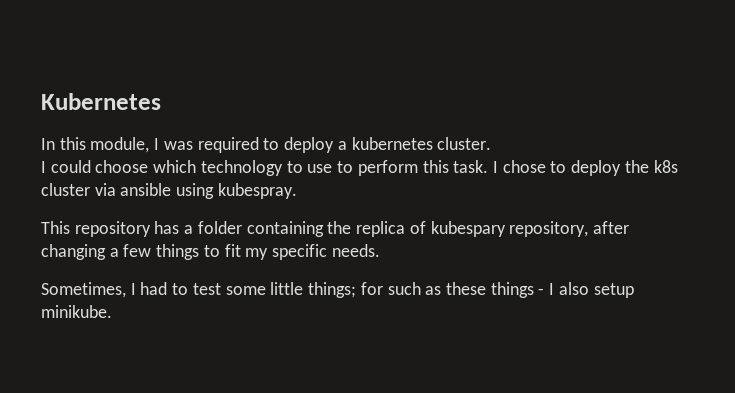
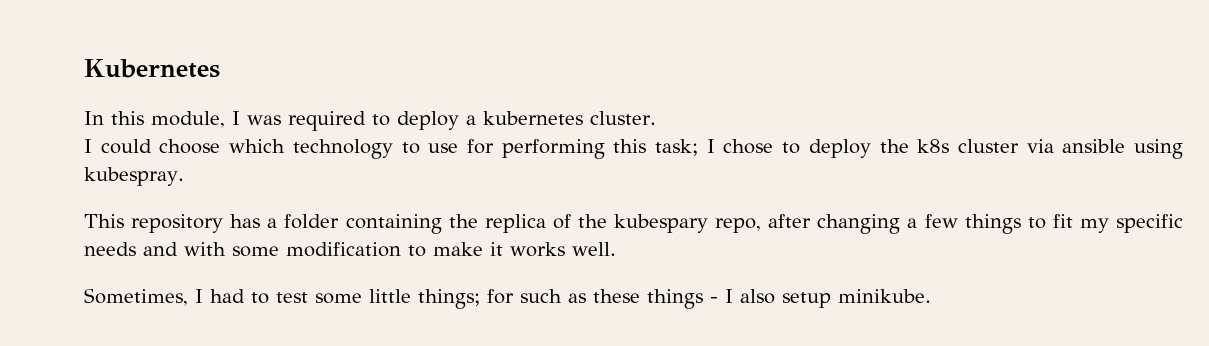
- I could choose which technology to use to perform this task. I chose to deploy the k8s cluster via ansible using kubespray.
+ I could choose which technology to use for performing this task; I chose to deploy the k8s cluster via ansible using kubespray.
- This repository has a folder containing the replica of kubespary repository, after changing a few things to fit my specific needs.
+ This repository has a folder containing the replica of the kubespary repo, after changing a few things to fit my specific needs and with some modification to make it works well.

